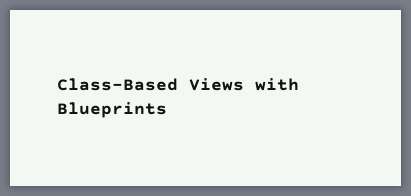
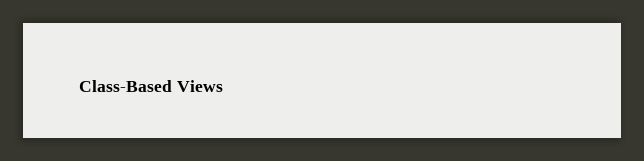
- Class-Based Views with Blueprints
+ Class-Based Views

